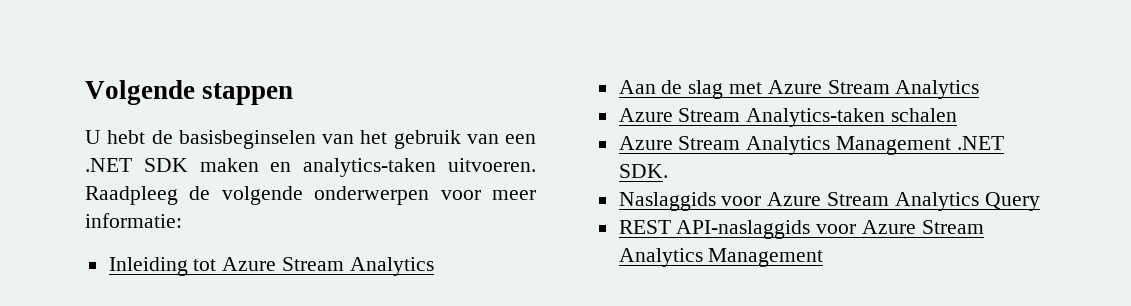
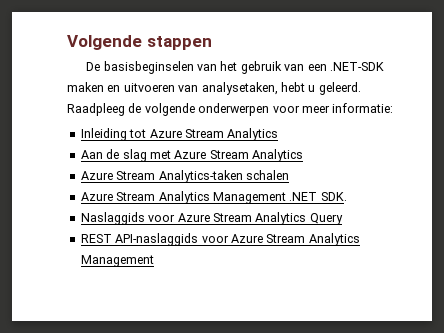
- U hebt de basisbeginselen van het gebruik van een .NET SDK maken en analytics-taken uitvoeren.
+ De basisbeginselen van het gebruik van een .NET-SDK maken en uitvoeren van analysetaken, hebt u geleerd.

